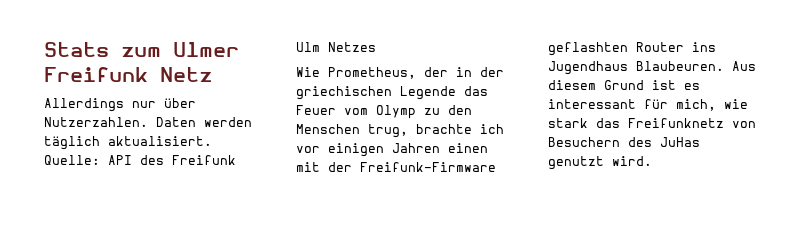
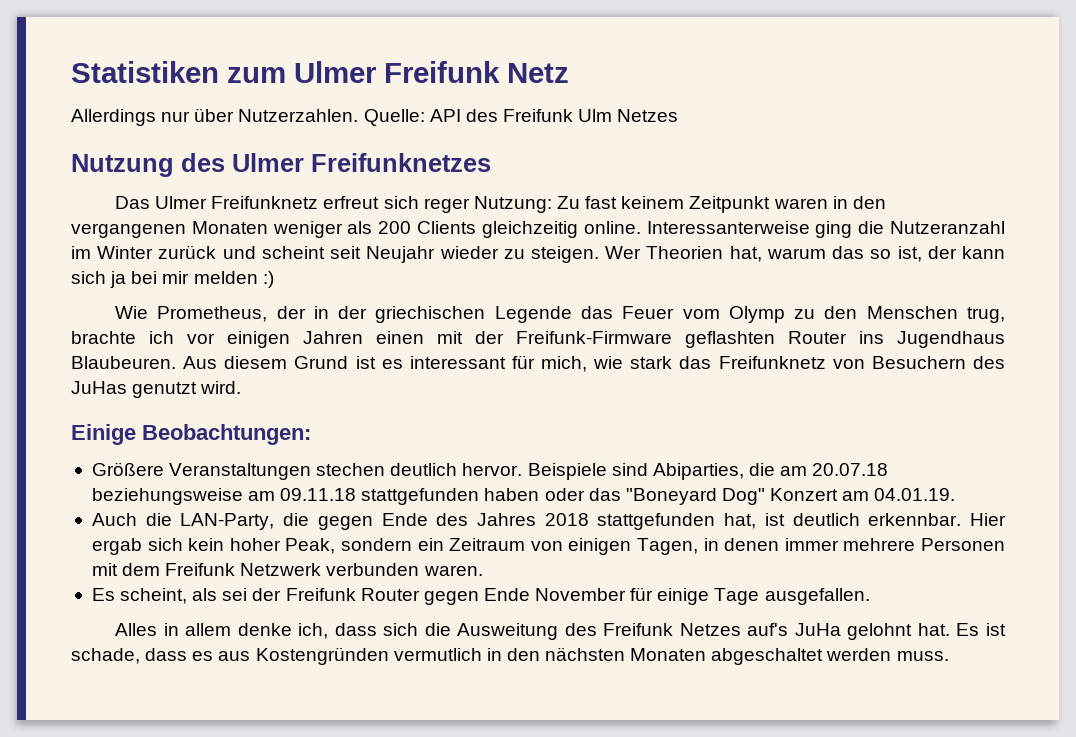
- Stats zum Ulmer Freifunk Netz
+ Statistiken zum Ulmer Freifunk Netz
- Daten werden täglich aktualisiert.
+ Nutzung des Ulmer Freifunknetzes
+ Das Ulmer Freifunknetz erfreut sich reger Nutzung: Zu fast keinem Zeitpunkt waren in den vergangenen Monaten weniger als 200 Clients gleichzeitig online. Interessanterweise ging die Nutzeranzahl im Winter zurück und scheint seit Neujahr wieder zu steigen. Wer Theorien hat, warum das so ist, der kann sich ja bei mir melden :)
+ Einige Beobachtungen:
+ Größere Veranstaltungen stechen deutlich hervor. Beispiele sind Abiparties, die am 20.07.18 beziehungsweise am 09.11.18 stattgefunden haben oder das "Boneyard Dog" Konzert am 04.01.19.
+ Auch die LAN-Party, die gegen Ende des Jahres 2018 stattgefunden hat, ist deutlich erkennbar. Hier ergab sich kein hoher Peak, sondern ein Zeitraum von einigen Tagen, in denen immer mehrere Personen mit dem Freifunk Netzwerk verbunden waren.
+ Es scheint, als sei der Freifunk Router gegen Ende November für einige Tage ausgefallen.
+ Alles in allem denke ich, dass sich die Ausweitung des Freifunk Netzes auf's JuHa gelohnt hat. Es ist schade, dass es aus Kostengründen vermutlich in den nächsten Monaten abgeschaltet werden muss.

